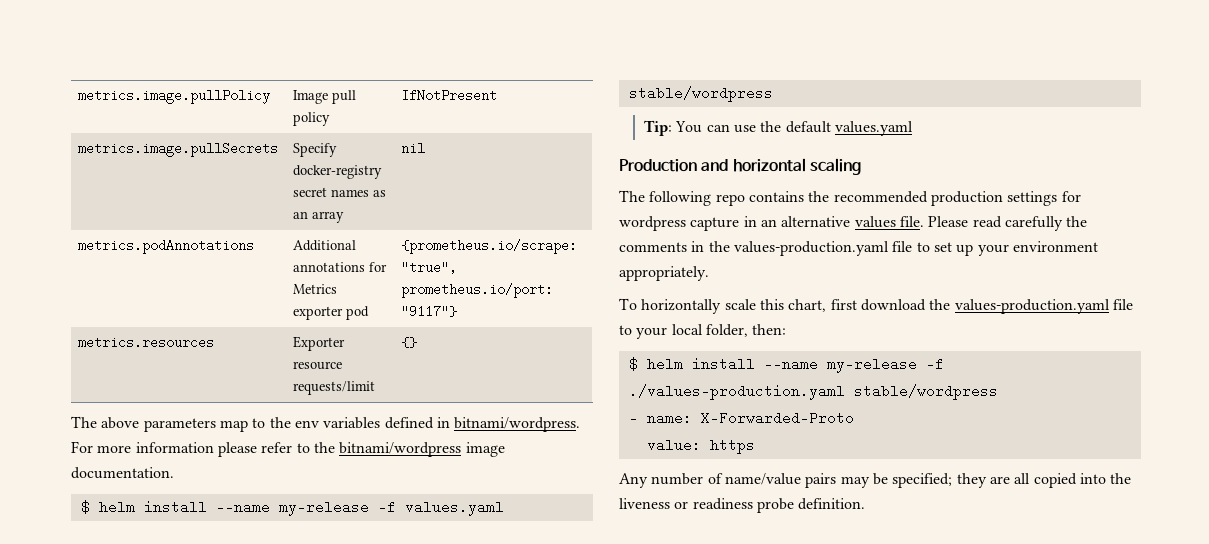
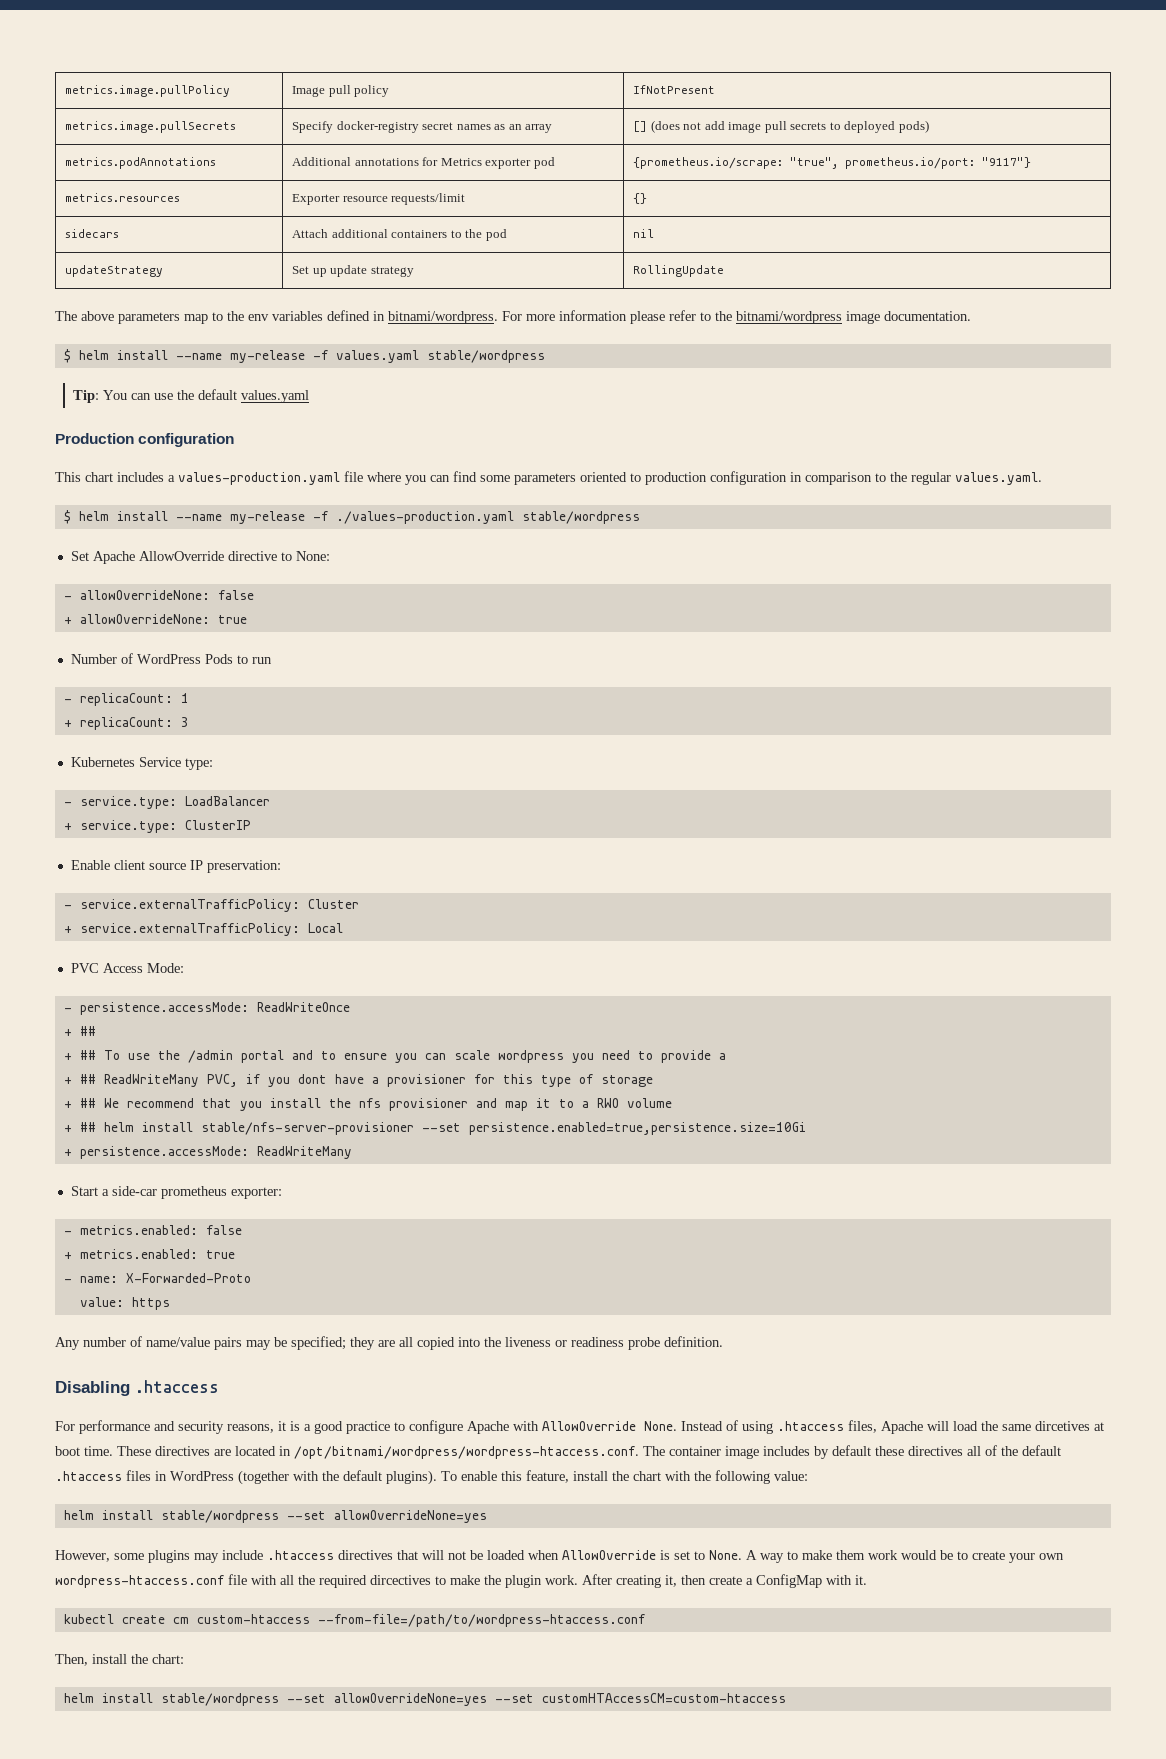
- metrics.image.pullSecrets | Specify docker-registry secret names as an array | nil
+ metrics.image.pullSecrets | Specify docker-registry secret names as an array | [] (does not add image pull secrets to deployed pods)
+ sidecars | Attach additional containers to the pod | nil
+ updateStrategy | Set up update strategy | RollingUpdate
- Production and horizontal scaling
- The following repo contains the recommended production settings for wordpress capture in an alternative values file. Please read carefully the comments in the values-production.yaml file to set up your environment appropriately.
- To horizontally scale this chart, first download the values-production.yaml file to your local folder, then:
+ Production configuration
+ This chart includes a values-production.yaml file where you can find some parameters oriented to production configuration in comparison to the regular values.yaml.
+ Set Apache AllowOverride directive to None:
+ - allowOverrideNone: false
+ + allowOverrideNone: true
+ Number of WordPress Pods to run
+ - replicaCount: 1
+ + replicaCount: 3
+ Kubernetes Service type:
+ - service.type: LoadBalancer
+ + service.type: ClusterIP
+ Enable client source IP preservation:
+ - service.externalTrafficPolicy: Cluster
+ + service.externalTrafficPolicy: Local
+ PVC Access Mode:
+ - persistence.accessMode: ReadWriteOnce
+ + ##
+ + ## To use the /admin portal and to ensure you can scale wordpress you need to provide a
+ + ## ReadWriteMany PVC, if you dont have a provisioner for this type of storage
+ + ## We recommend that you install the nfs provisioner and map it to a RWO volume
+ + ## helm install stable/nfs-server-provisioner --set persistence.enabled=true,persistence.size=10Gi
+ + persistence.accessMode: ReadWriteMany
+ Start a side-car prometheus exporter:
+ - metrics.enabled: false
+ + metrics.enabled: true
+ Disabling .htaccess
+ For performance and security reasons, it is a good practice to configure Apache with AllowOverride None. Instead of using .htaccess files, Apache will load the same dircetives at boot time. These directives are located in /opt/bitnami/wordpress/wordpress-htaccess.conf. The container image includes by default these directives all of the default .htaccess files in WordPress (together with the default plugins). To enable this feature, install the chart with the following value:
+ helm install stable/wordpress --set allowOverrideNone=yes
+ However, some plugins may include .htaccess directives that will not be loaded when AllowOverride is set to None. A way to make them work would be to create your own wordpress-htaccess.conf file with all the required dircectives to make the plugin work. After creating it, then create a ConfigMap with it.
+ kubectl create cm custom-htaccess --from-file=/path/to/wordpress-htaccess.conf
+ Then, install the chart:
+ helm install stable/wordpress --set allowOverrideNone=yes --set customHTAccessCM=custom-htaccess

